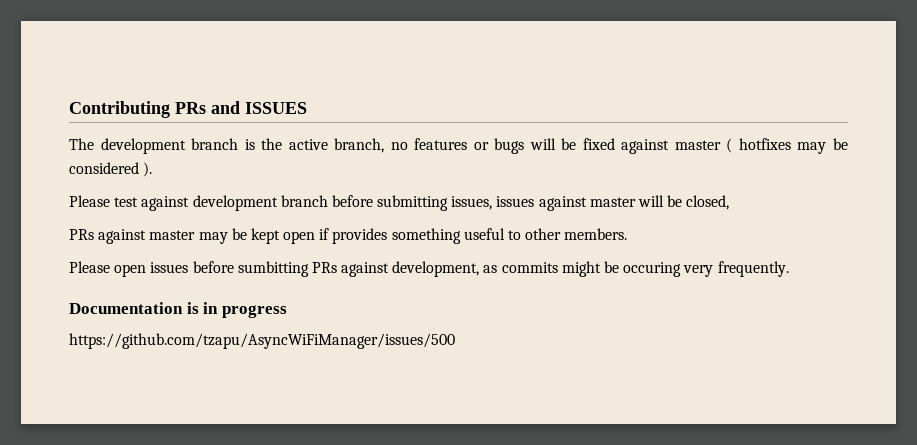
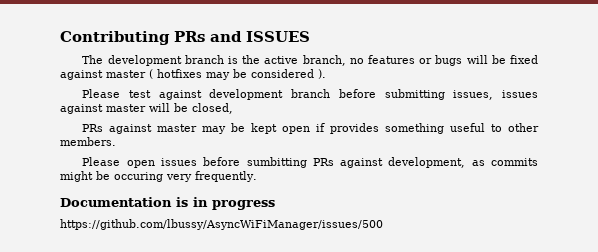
- https://github.com/tzapu/AsyncWiFiManager/issues/500
+ https://github.com/lbussy/AsyncWiFiManager/issues/500

